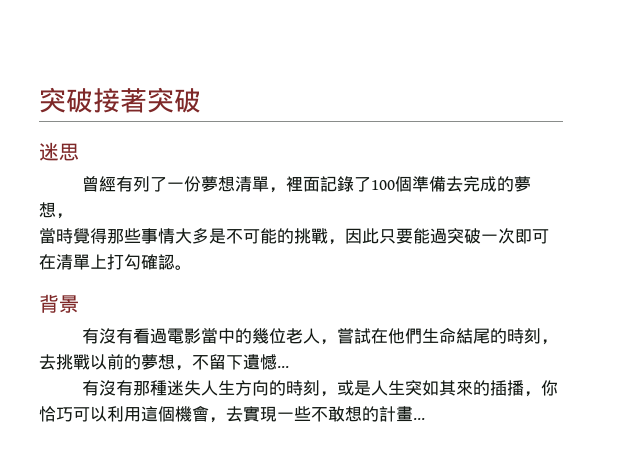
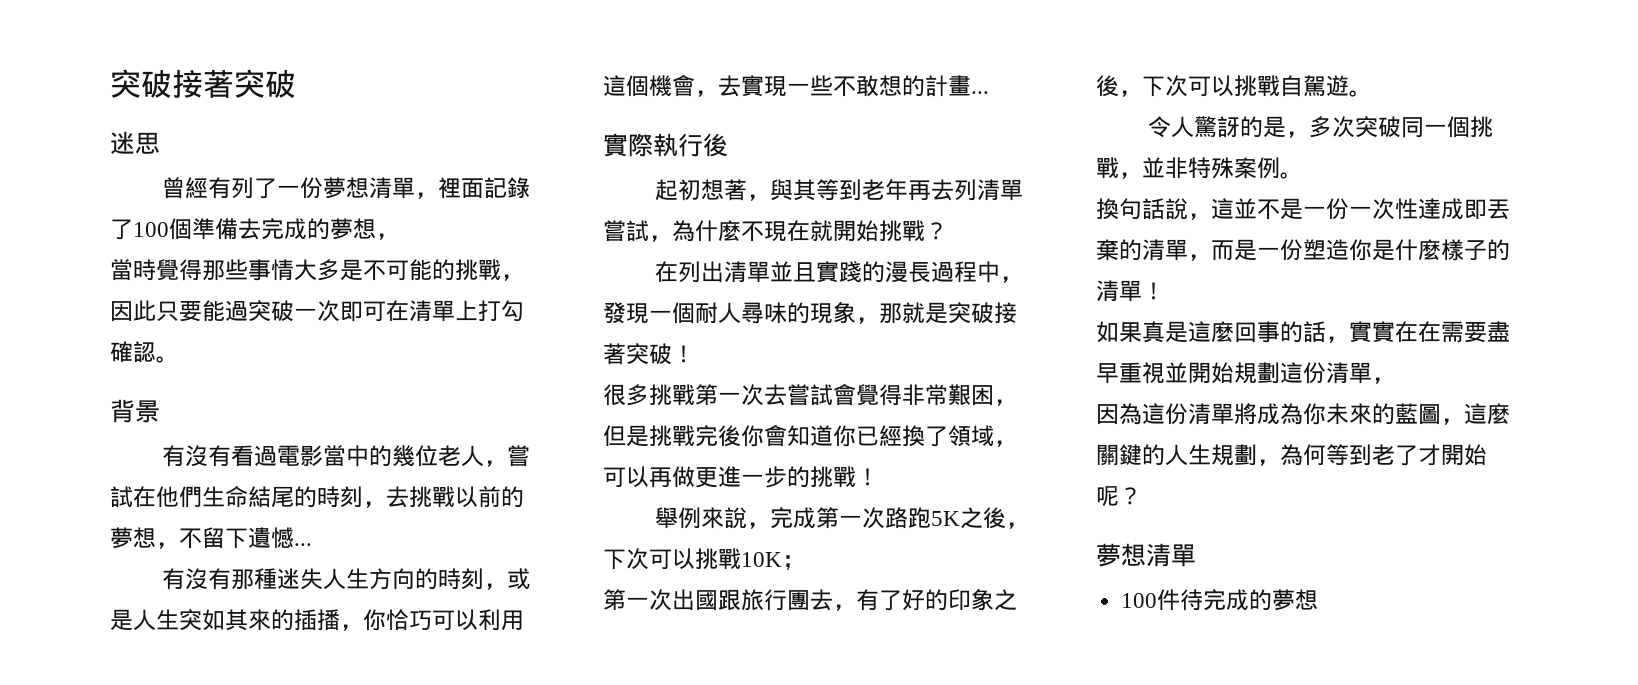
+ 實際執行後
+ 起初想著，與其等到老年再去列清單嘗試，為什麼不現在就開始挑戰？
+ 在列出清單並且實踐的漫長過程中，發現一個耐人尋味的現象，那就是突破接著突破！
+ 很多挑戰第一次去嘗試會覺得非常艱困，但是挑戰完後你會知道你已經換了領域，可以再做更進一步的挑戰！
+ 舉例來說，完成第一次路跑5K之後，下次可以挑戰10K；
+ 第一次出國跟旅行團去，有了好的印象之後，下次可以挑戰自駕遊。
+ 令人驚訝的是，多次突破同一個挑戰，並非特殊案例。
+ 換句話說，這並不是一份一次性達成即丟棄的清單，而是一份塑造你是什麼樣子的清單！
+ 如果真是這麼回事的話，實實在在需要盡早重視並開始規劃這份清單，
+ 因為這份清單將成為你未來的藍圖，這麼關鍵的人生規劃，為何等到老了才開始呢？
+ 夢想清單
+ 100件待完成的夢想

